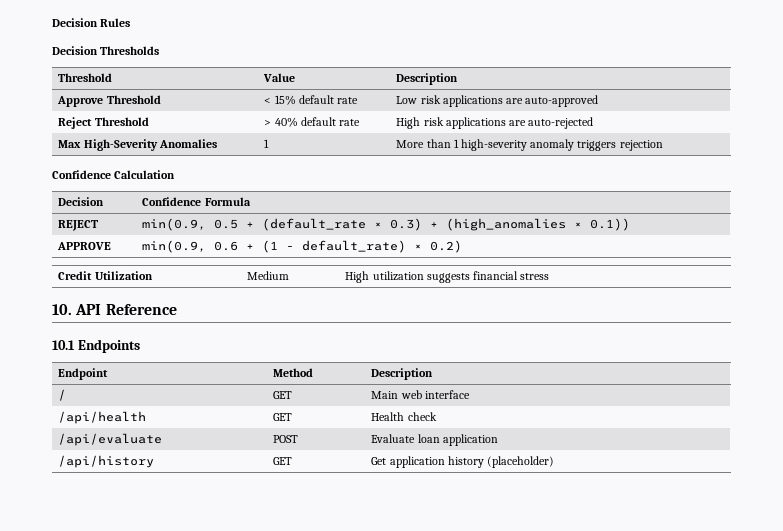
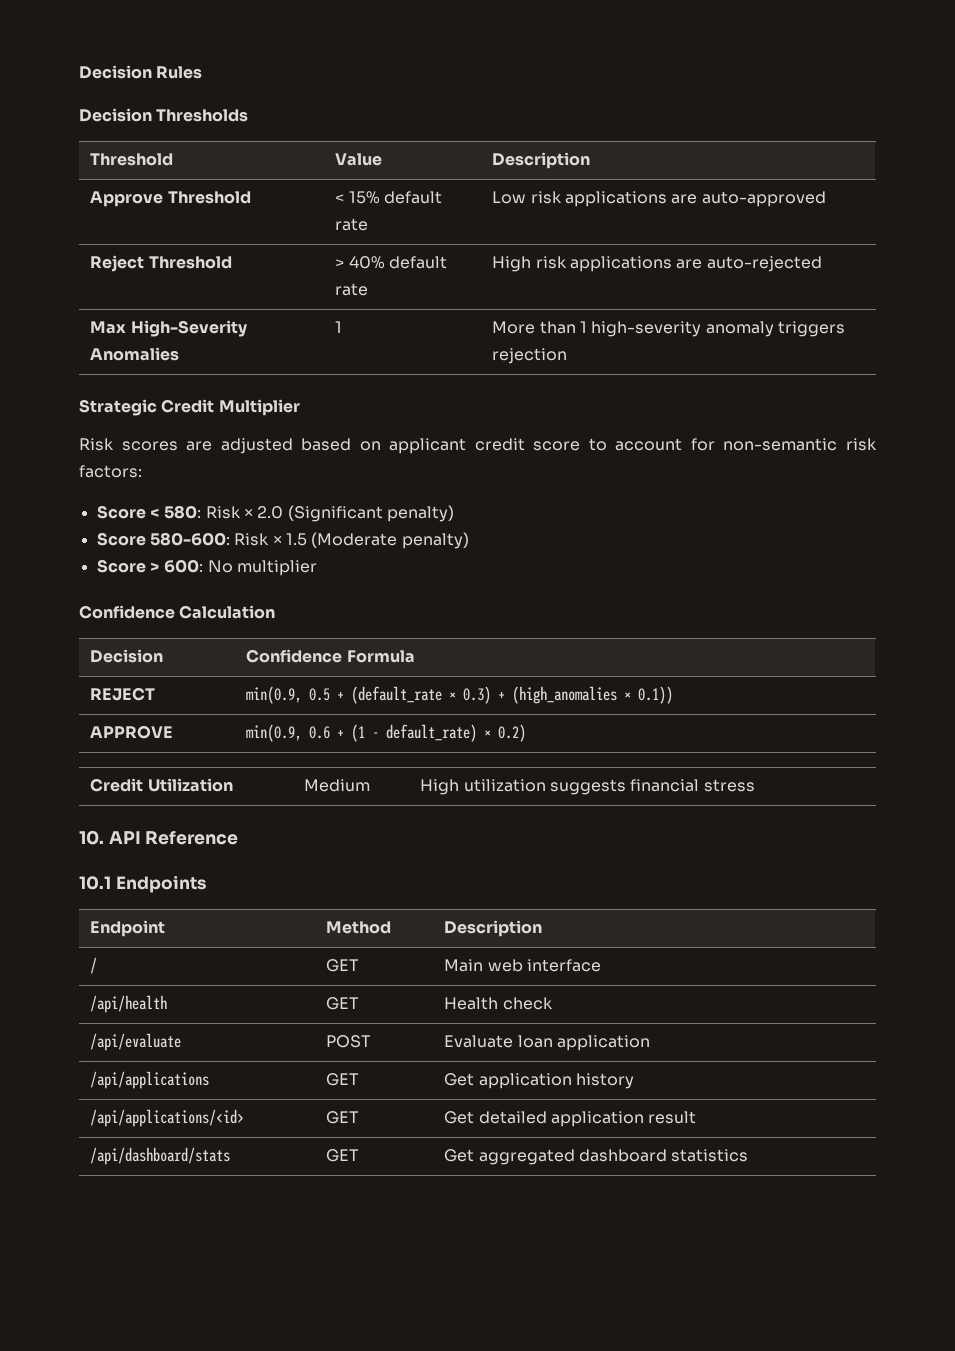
+ Strategic Credit Multiplier
+ Risk scores are adjusted based on applicant credit score to account for non-semantic risk factors:
+ Score < 580: Risk × 2.0 (Significant penalty)
+ Score 580-600: Risk × 1.5 (Moderate penalty)
+ Score > 600: No multiplier
- /api/history | GET | Get application history (placeholder)
+ /api/applications | GET | Get application history
+ /api/applications/<id> | GET | Get detailed application result
+ /api/dashboard/stats | GET | Get aggregated dashboard statistics

